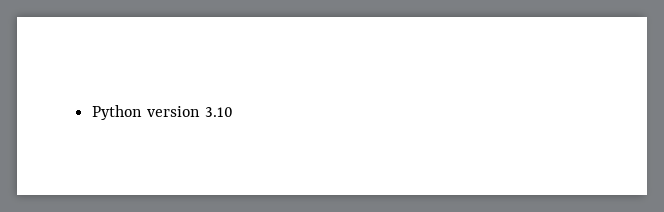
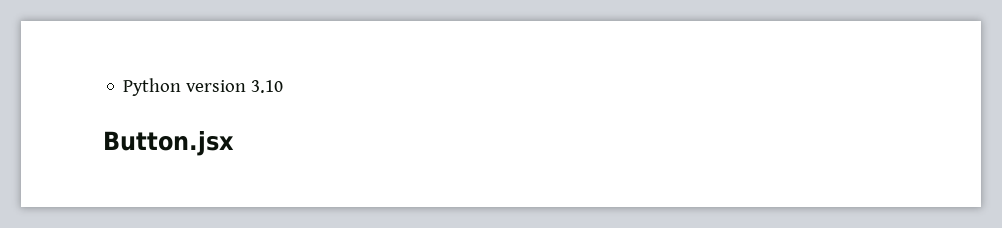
+ Button.jsx

